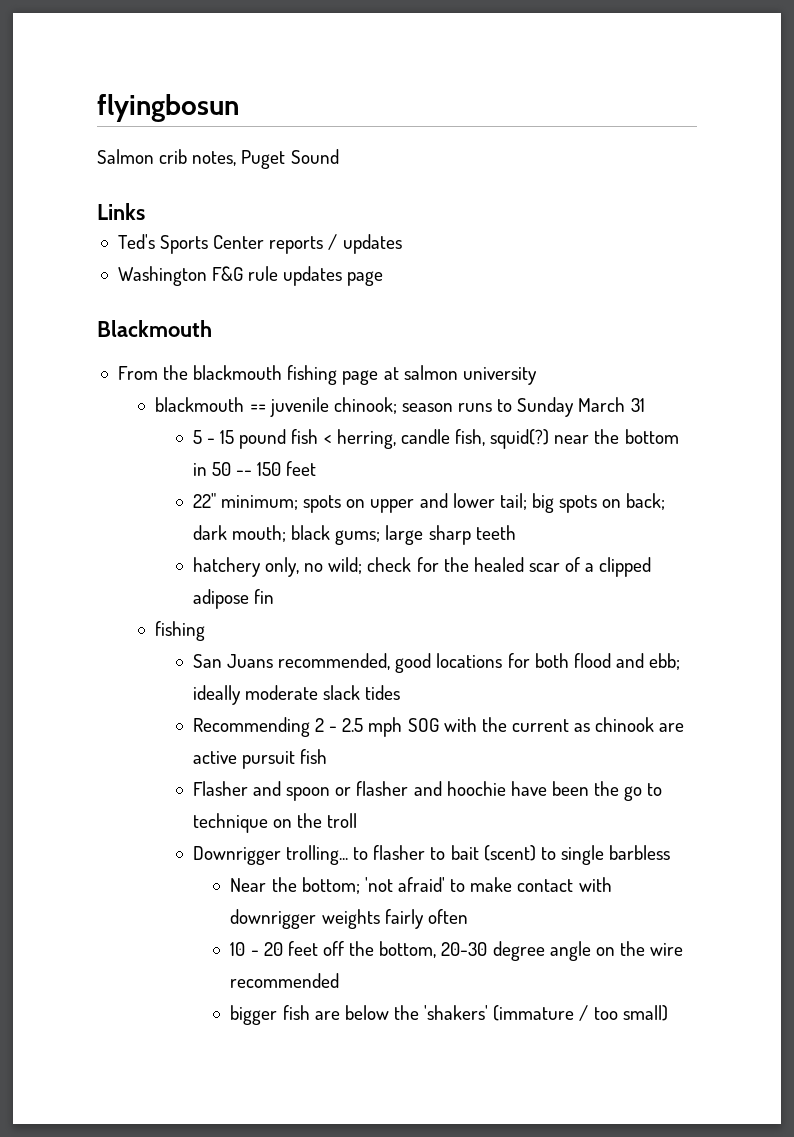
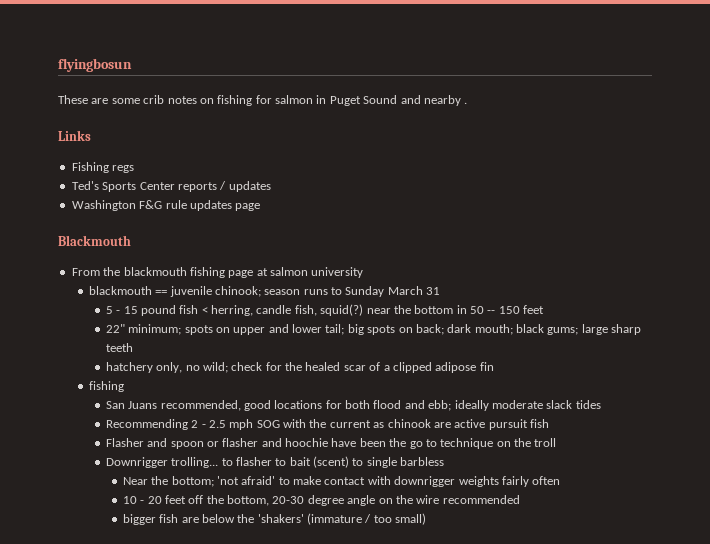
- Salmon crib notes, Puget Sound
+ These are some crib notes on fishing for salmon in Puget Sound and nearby .
+ Fishing regs

